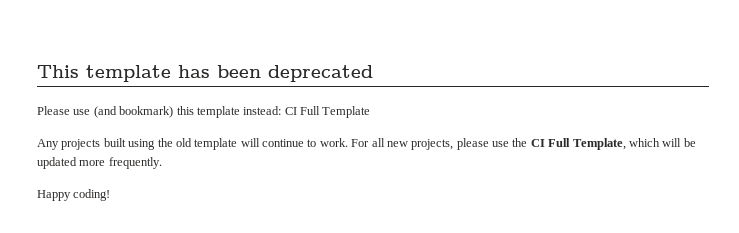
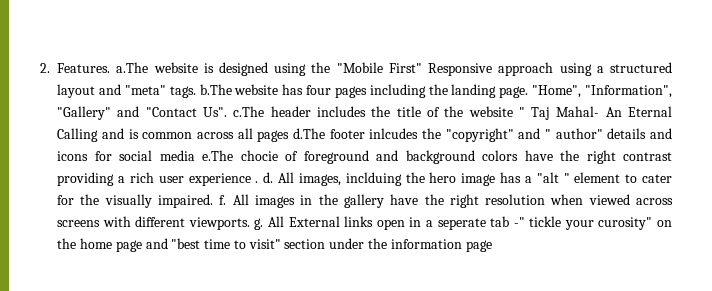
- This template has been deprecated
- Please use (and bookmark) this template instead: CI Full Template
- Any projects built using the old template will continue to work. For all new projects, please use the CI Full Template, which will be updated more frequently.
- Happy coding!
+ 2. Features. a.The website is designed using the "Mobile First" Responsive approach using a structured layout and "meta" tags. b.The website has four pages including the landing page. "Home", "Information", "Gallery" and "Contact Us". c.The header includes the title of the website " Taj Mahal- An Eternal Calling and is common across all pages d.The footer inlcudes the "copyright" and " author" details and icons for social media e.The chocie of foreground and background colors have the right contrast providing a rich user experience . d. All images, inclduing the hero image has a "alt " element to cater for the visually impaired. f. All images in the gallery have the right resolution when viewed across screens with different viewports. g. All External links open in a seperate tab -" tickle your curosity" on the home page and "best time to visit" section under the information page

